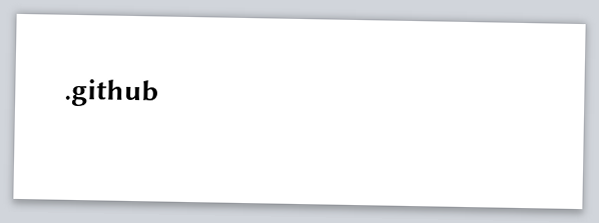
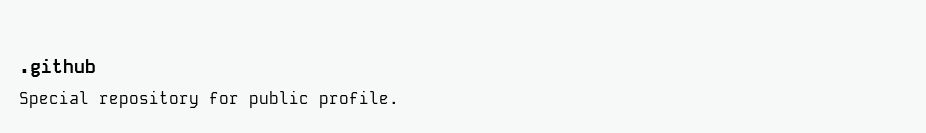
+ Special repository for public profile.

